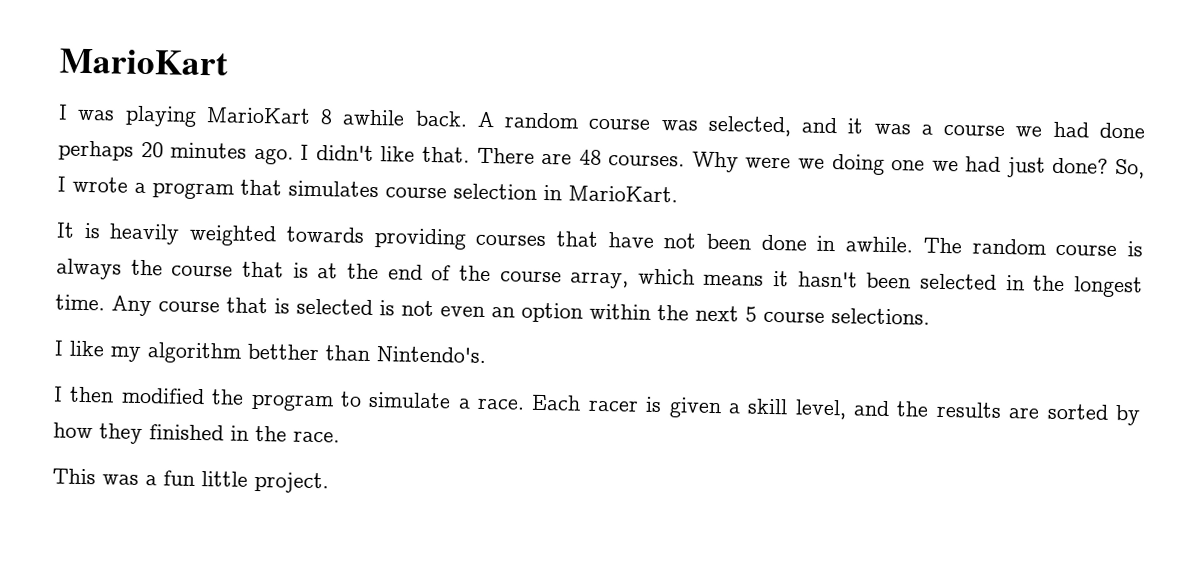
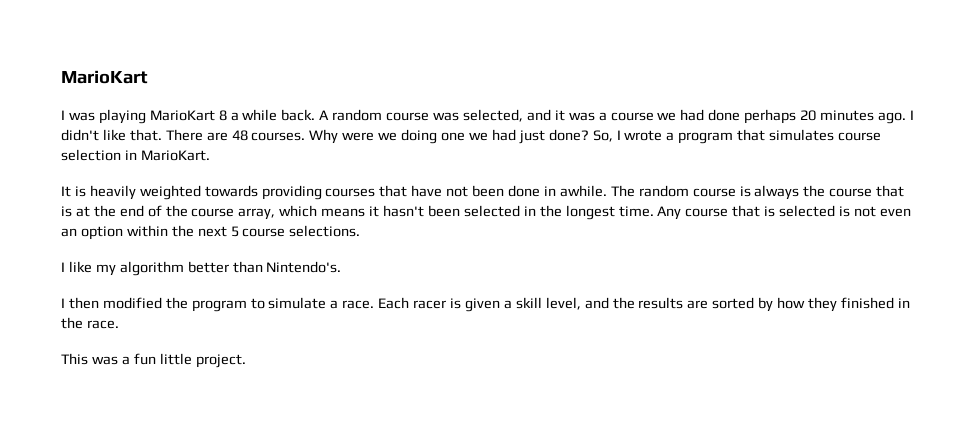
- I was playing MarioKart 8 awhile back.
+ I was playing MarioKart 8 a while back.
- I like my algorithm betther than Nintendo's.
+ I like my algorithm better than Nintendo's.

